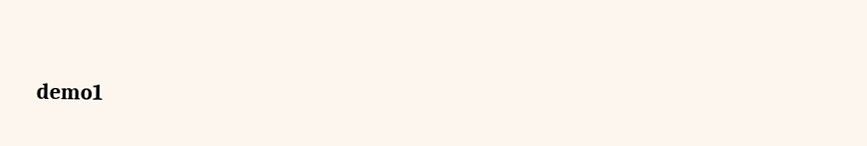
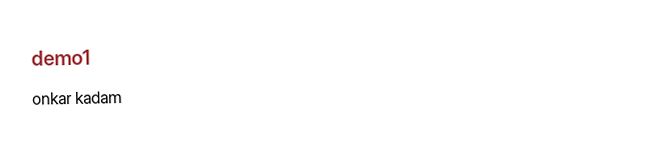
+ onkar kadam

